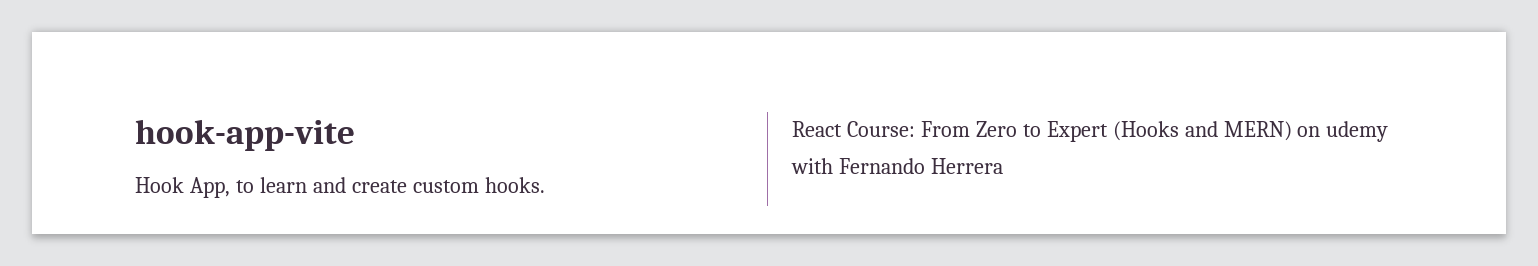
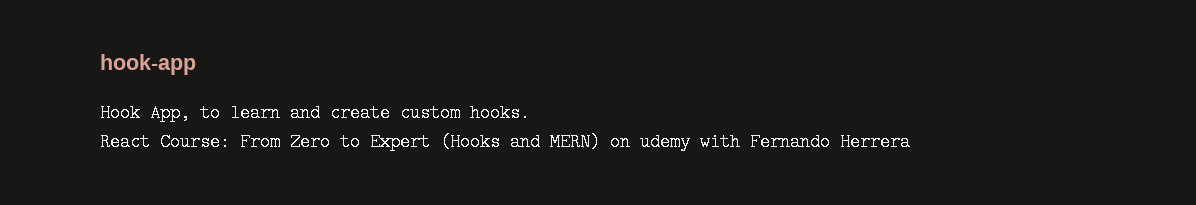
- hook-app-vite
+ hook-app

